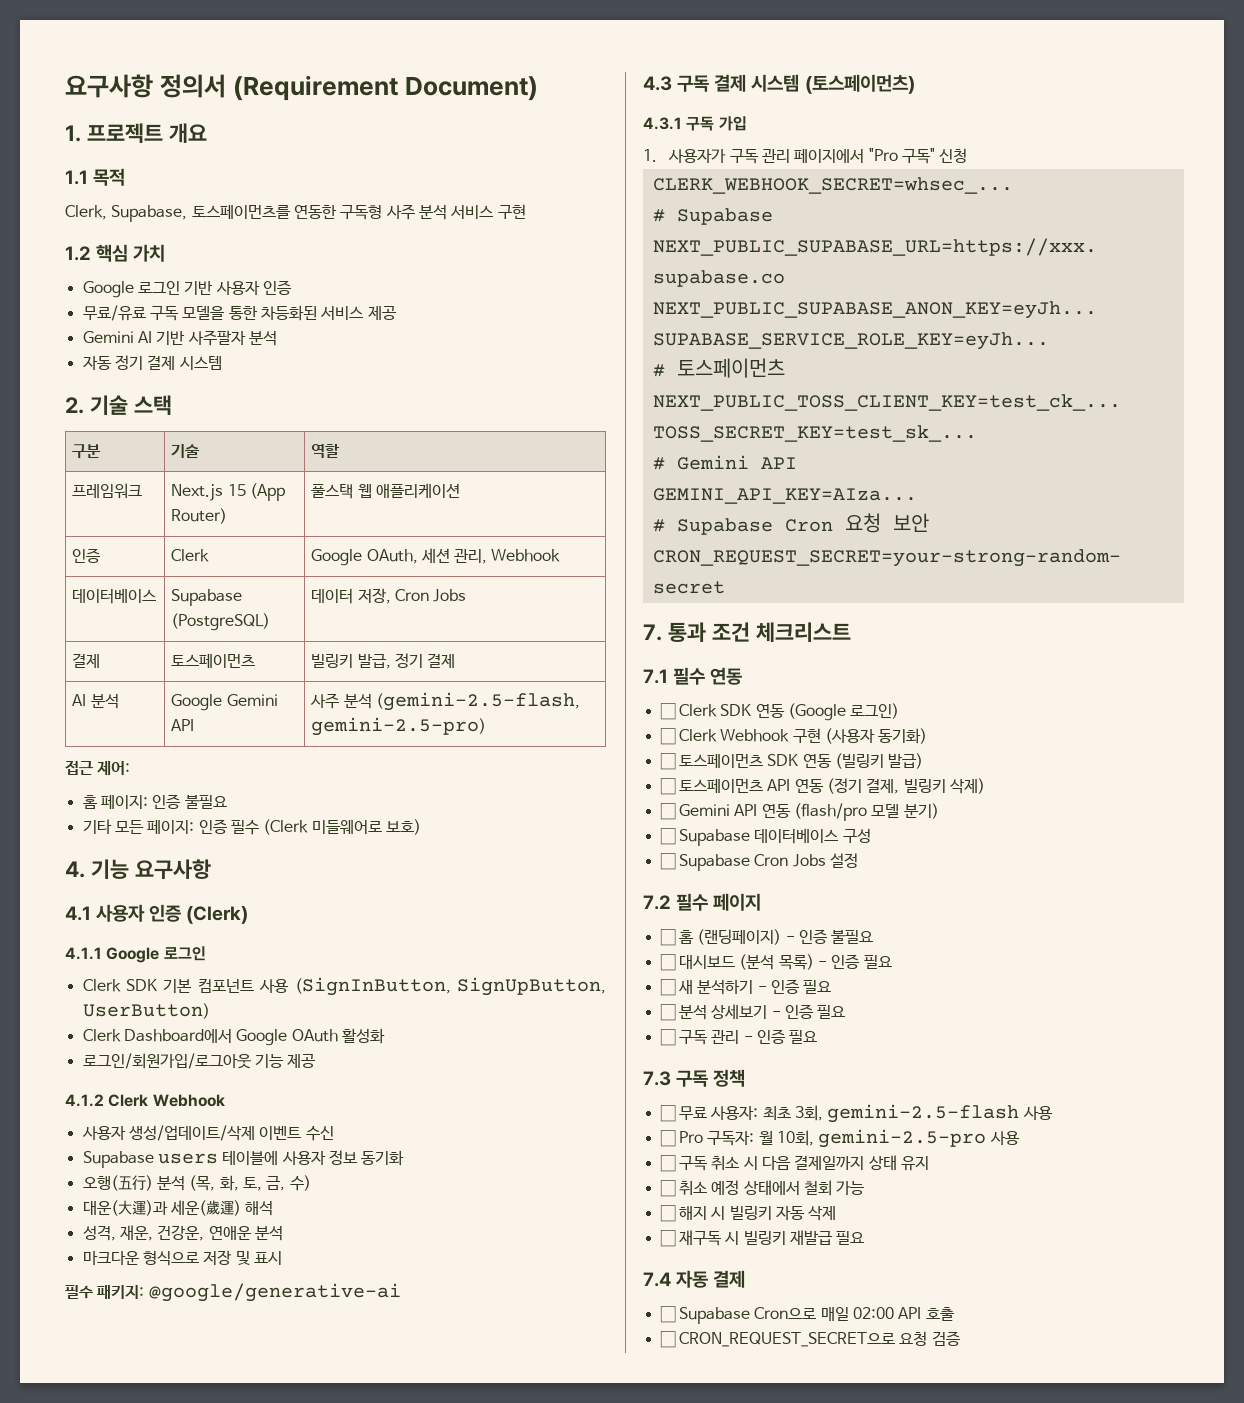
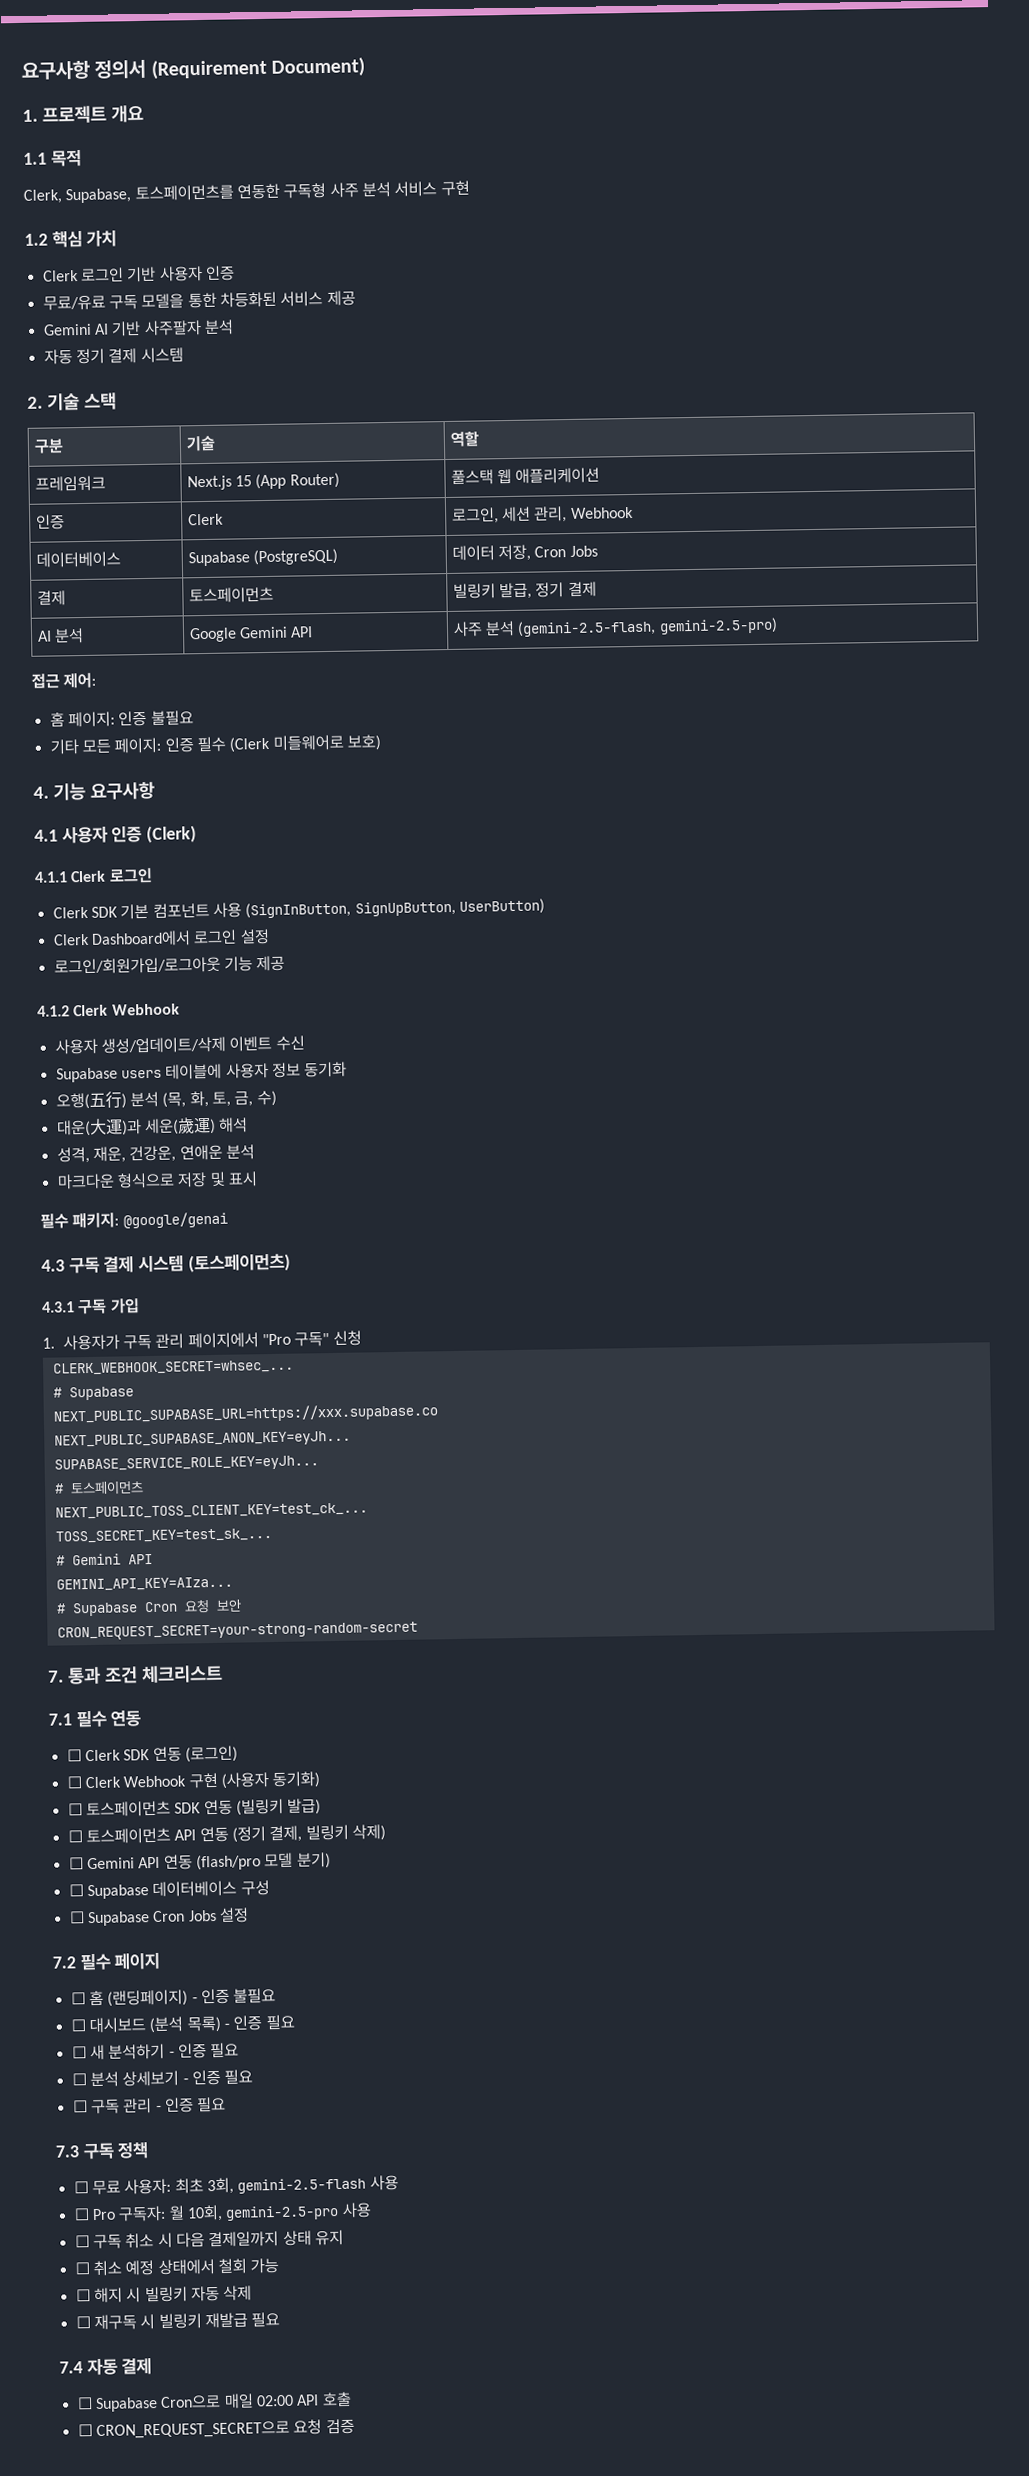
- Google 로그인 기반 사용자 인증
+ Clerk 로그인 기반 사용자 인증
- 인증 | Clerk | Google OAuth, 세션 관리, Webhook
+ 인증 | Clerk | 로그인, 세션 관리, Webhook
- 4.1.1 Google 로그인
+ 4.1.1 Clerk 로그인
- Clerk Dashboard에서 Google OAuth 활성화
+ Clerk Dashboard에서 로그인 설정
- 필수 패키지: @google/generative-ai
+ 필수 패키지: @google/genai
- ☐ Clerk SDK 연동 (Google 로그인)
+ ☐ Clerk SDK 연동 (로그인)

